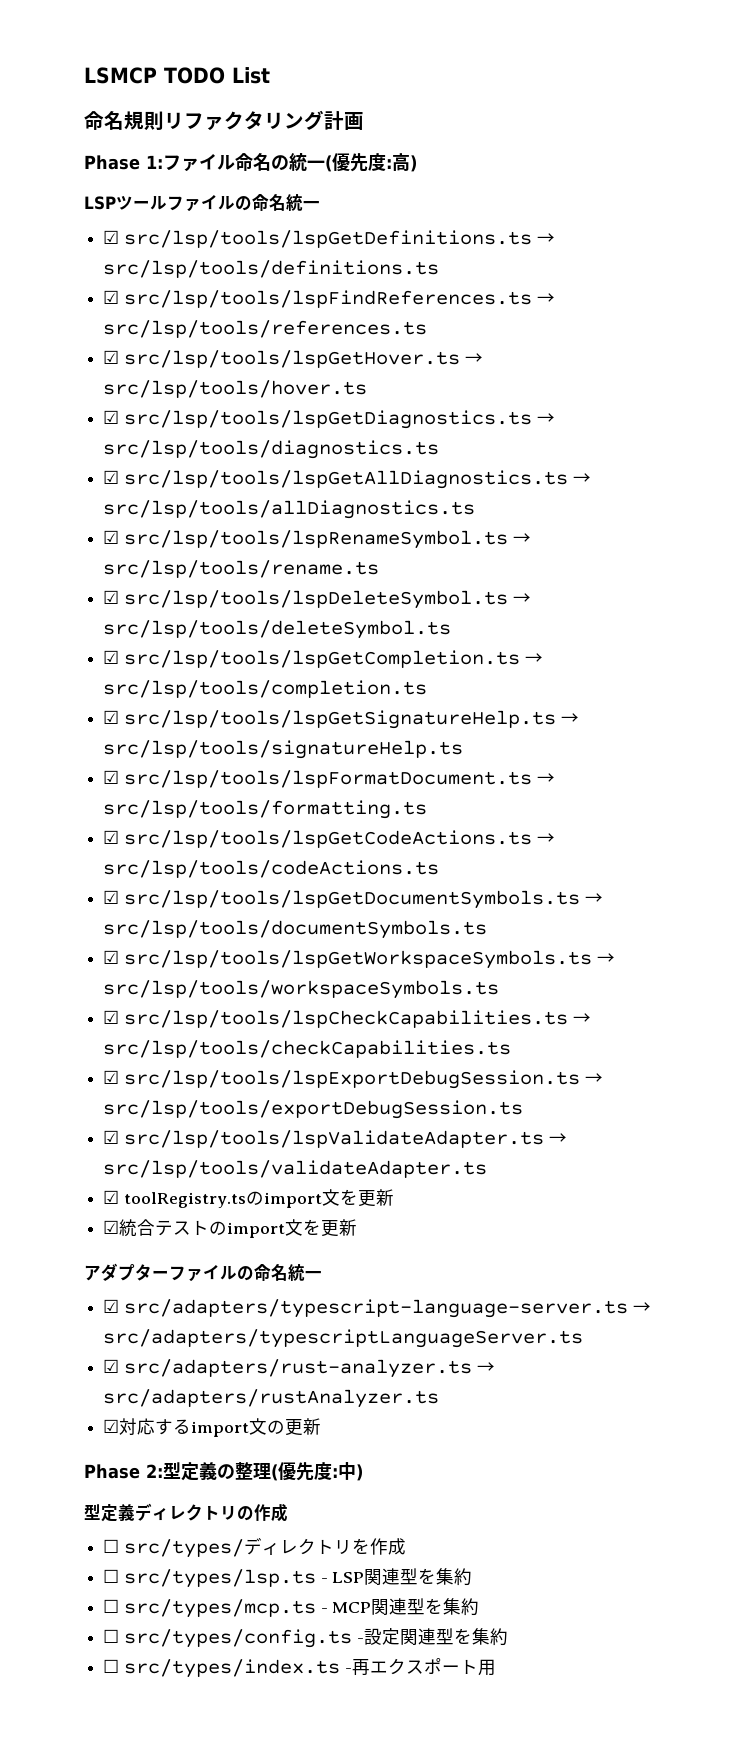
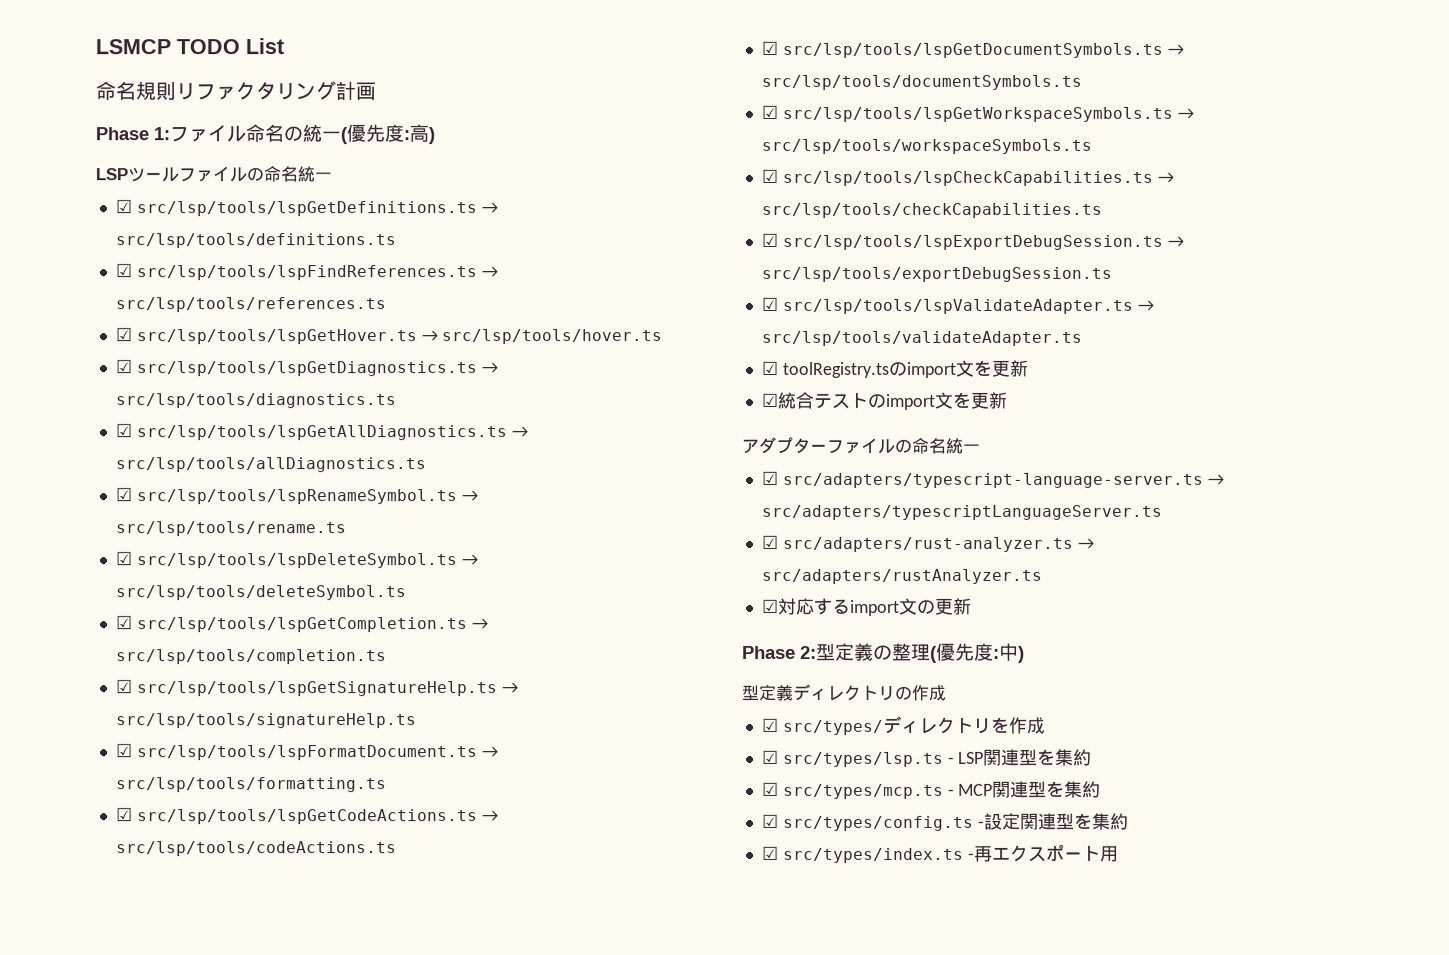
- ☐ src/types/ディレクトリを作成
+ ☑ src/types/ディレクトリを作成
- ☐ src/types/lsp.ts - LSP関連型を集約
+ ☑ src/types/lsp.ts - LSP関連型を集約
- ☐ src/types/mcp.ts - MCP関連型を集約
+ ☑ src/types/mcp.ts - MCP関連型を集約
- ☐ src/types/config.ts -設定関連型を集約
+ ☑ src/types/config.ts -設定関連型を集約
- ☐ src/types/index.ts -再エクスポート用
+ ☑ src/types/index.ts -再エクスポート用

